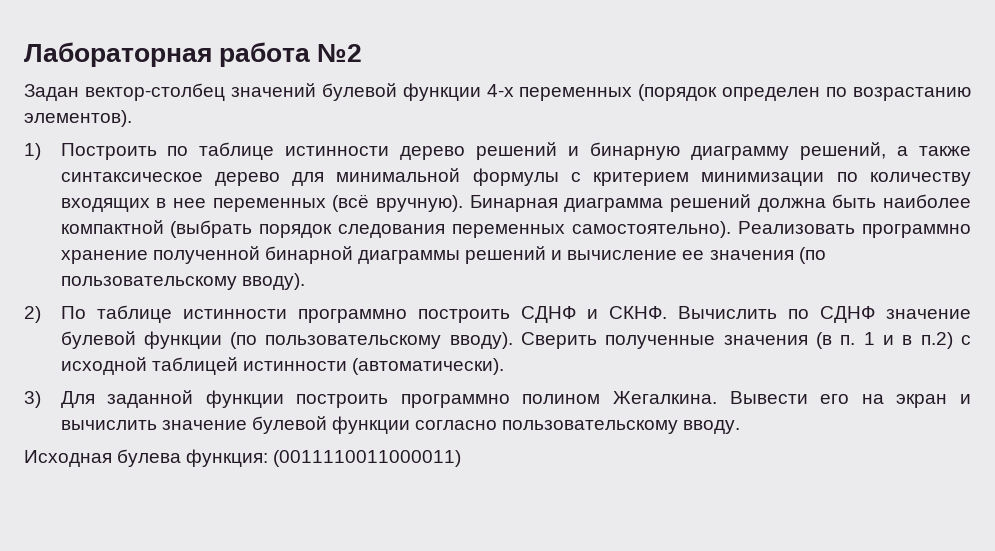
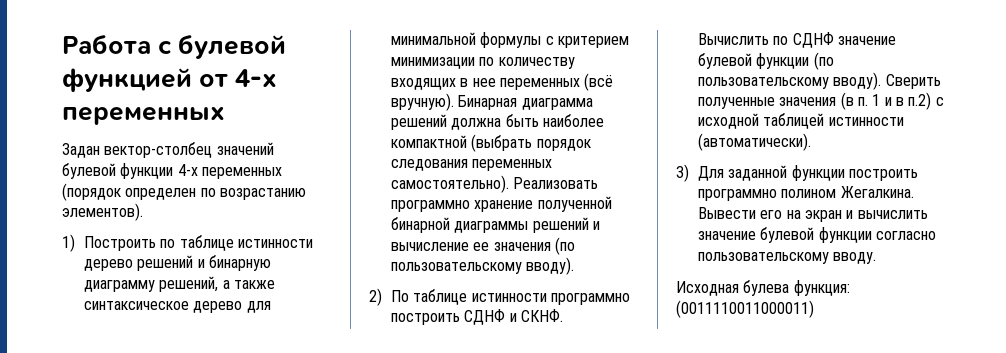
- Лабораторная работа №2
+ Работа с булевой функцией от 4-х переменных

